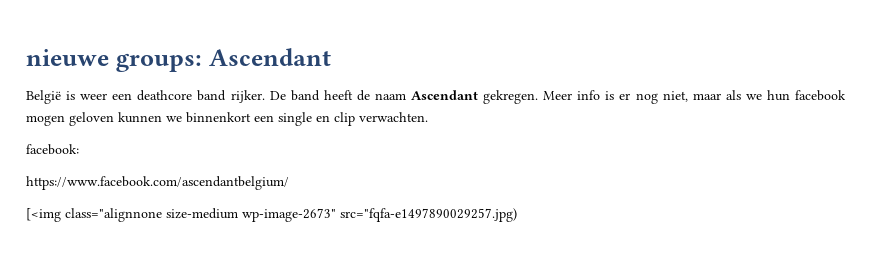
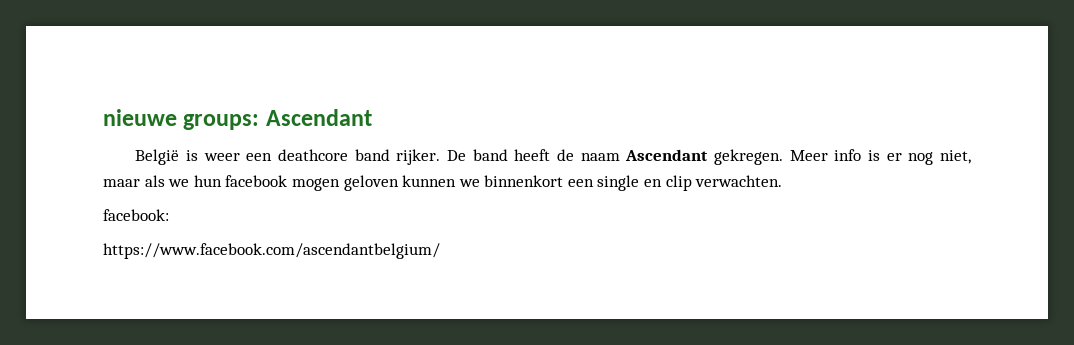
- [<img class="alignnone size-medium wp-image-2673" src="fqfa-e1497890029257.jpg)

